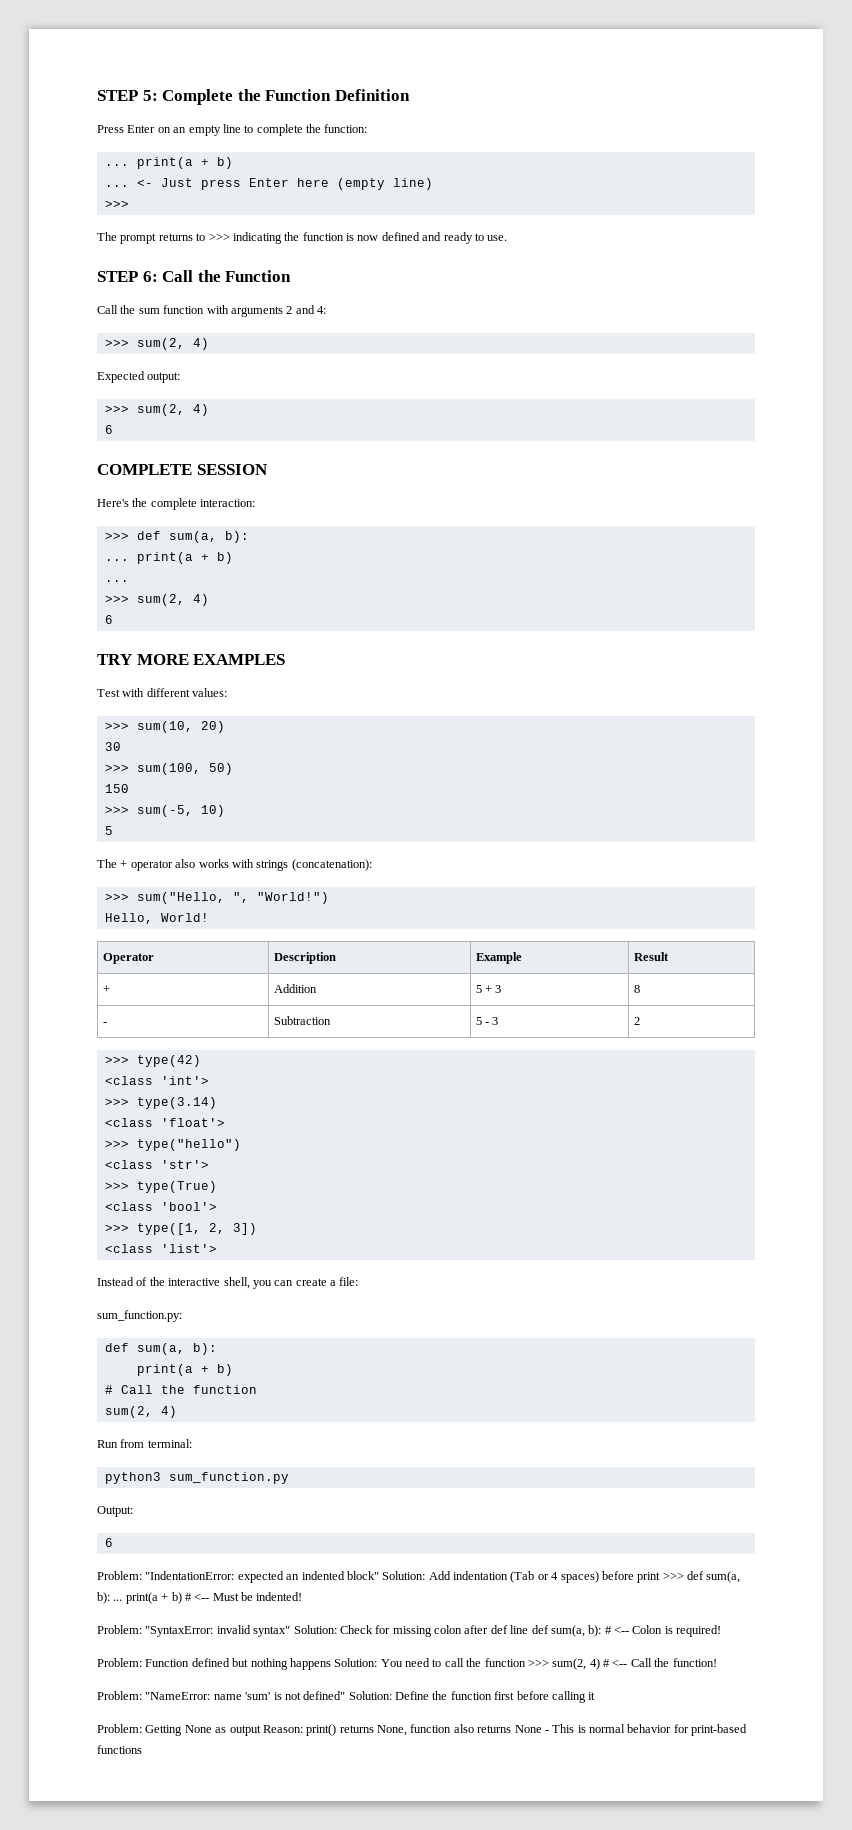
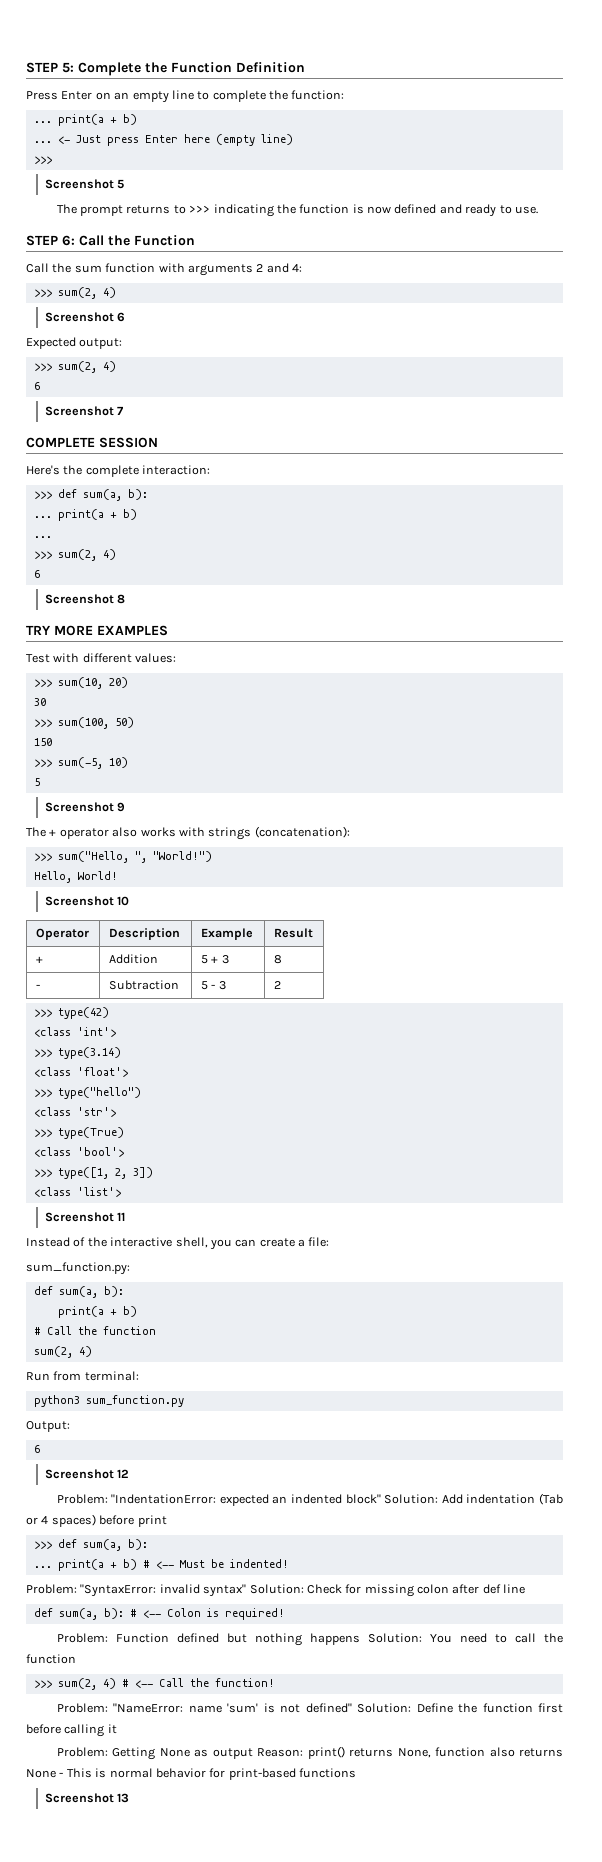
+ Screenshot 5
+ Screenshot 6
+ Screenshot 7
+ Screenshot 8
+ Screenshot 9
+ Screenshot 10
+ Screenshot 11
+ Screenshot 12
- Problem: "IndentationError: expected an indented block" Solution: Add indentation (Tab or 4 spaces) before print >>> def sum(a, b): ... print(a + b) # <-- Must be indented!
+ Problem: "IndentationError: expected an indented block" Solution: Add indentation (Tab or 4 spaces) before print
+ >>> def sum(a, b):
+ ... print(a + b) # <-- Must be indented!
- Problem: "SyntaxError: invalid syntax" Solution: Check for missing colon after def line def sum(a, b): # <-- Colon is required!
+ Problem: "SyntaxError: invalid syntax" Solution: Check for missing colon after def line
+ def sum(a, b): # <-- Colon is required!
- Problem: Function defined but nothing happens Solution: You need to call the function >>> sum(2, 4) # <-- Call the function!
+ Problem: Function defined but nothing happens Solution: You need to call the function
+ >>> sum(2, 4) # <-- Call the function!
+ Screenshot 13

